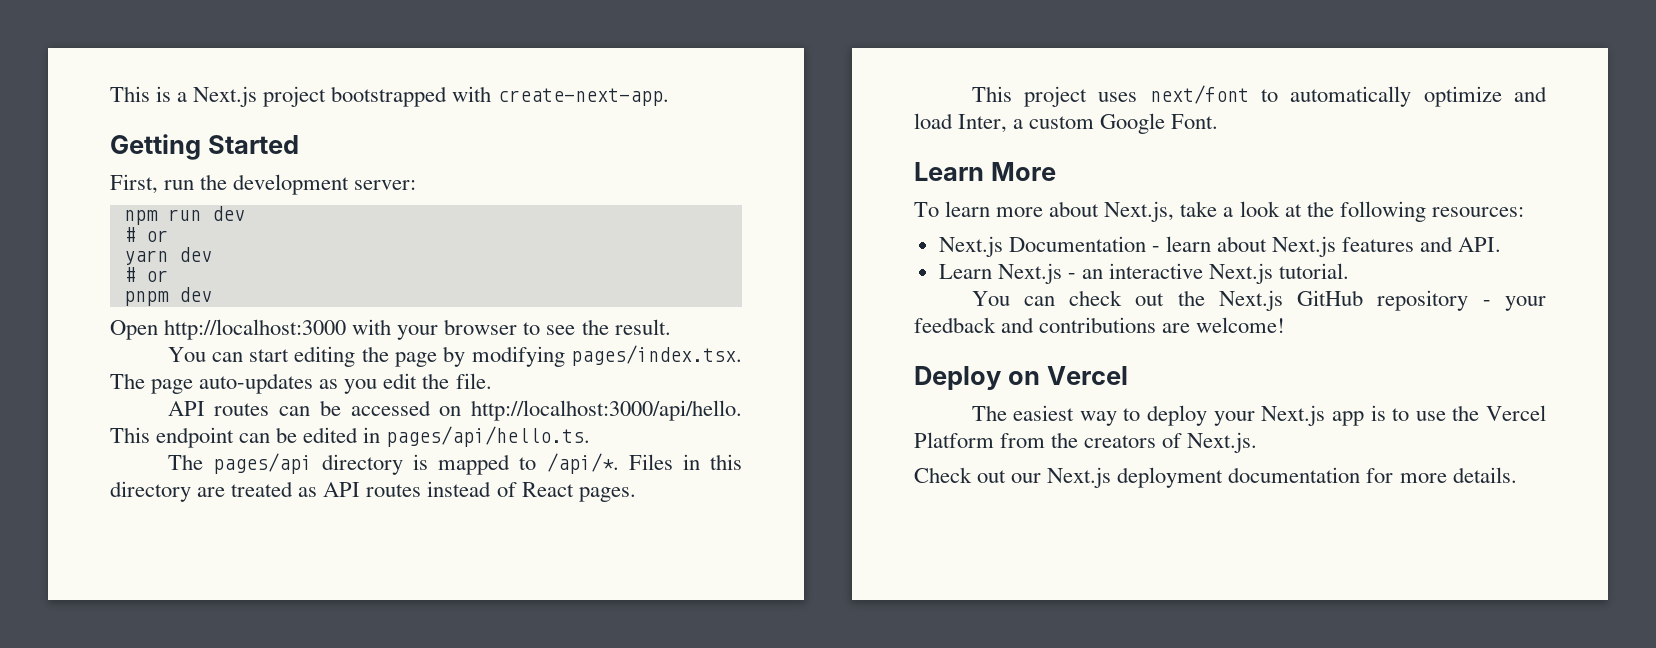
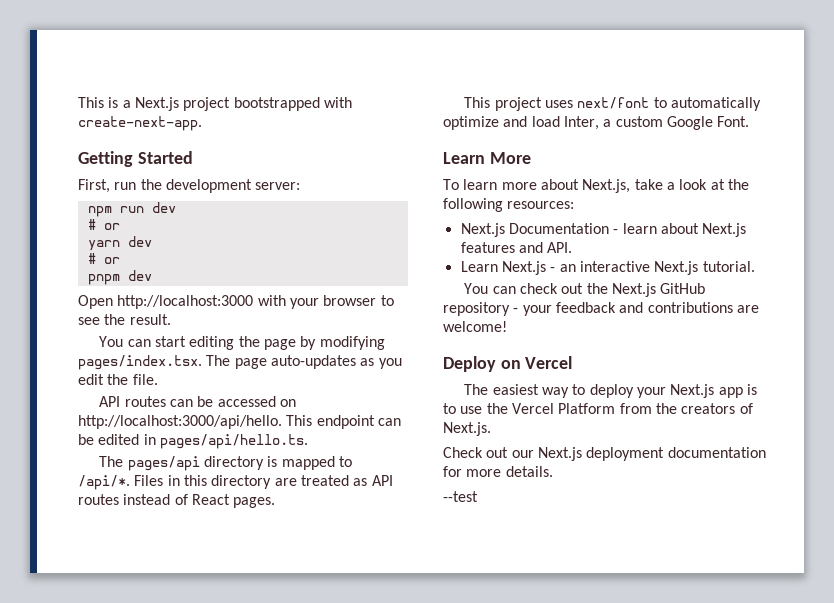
+ --test

